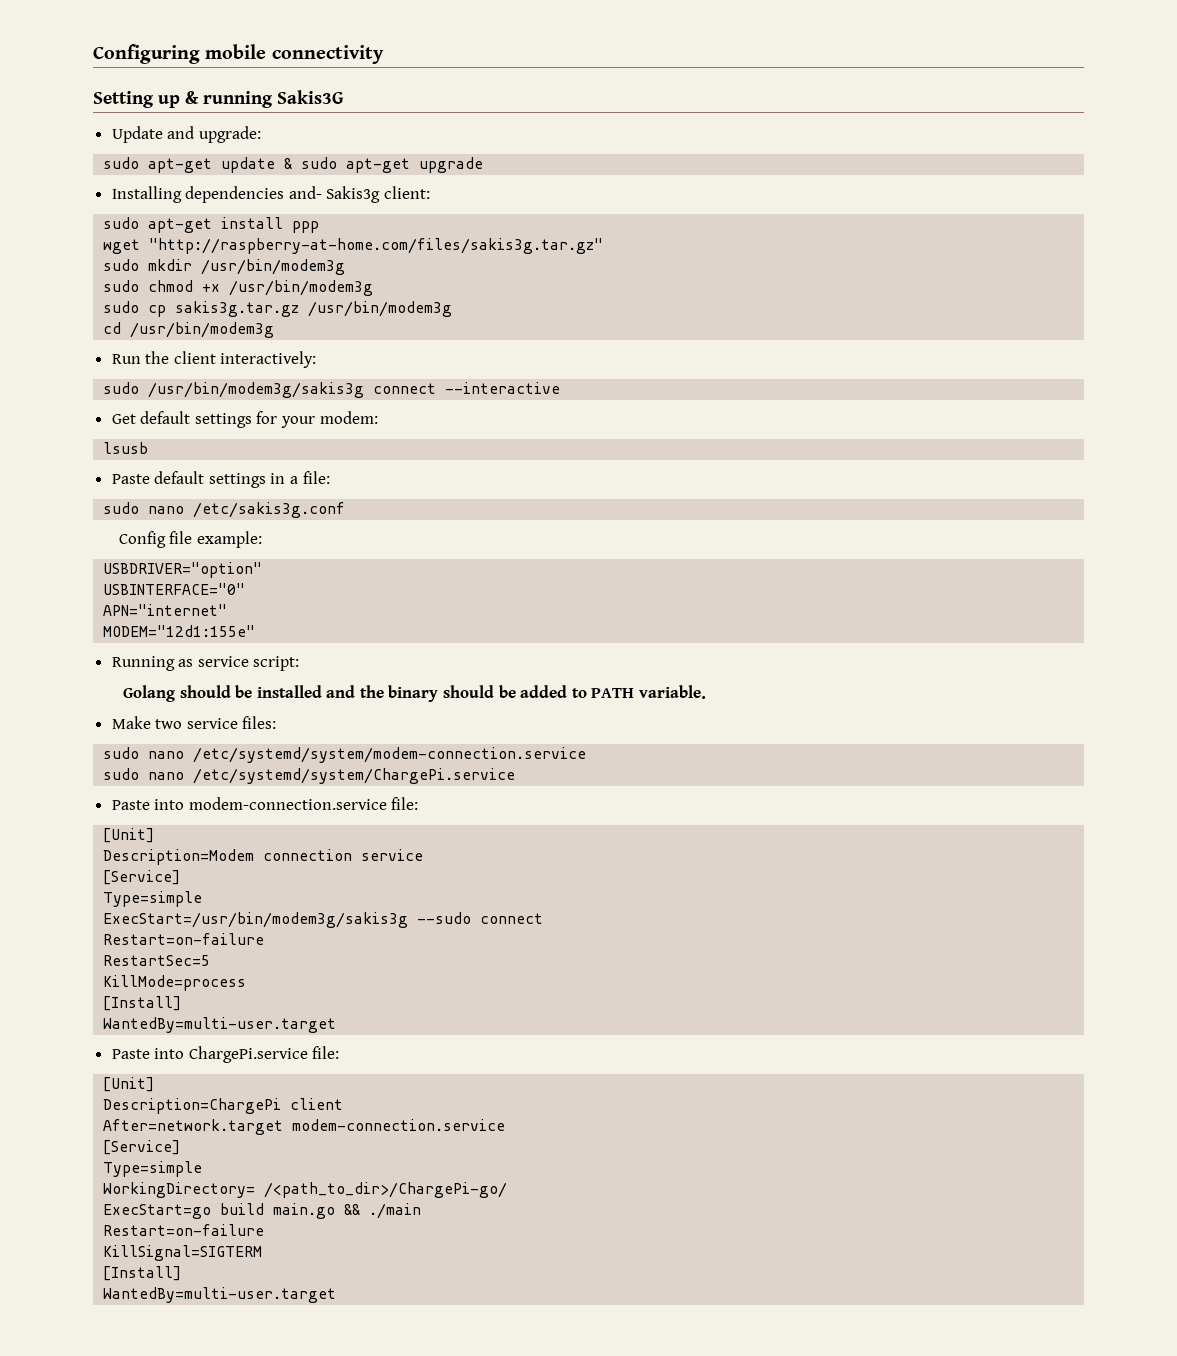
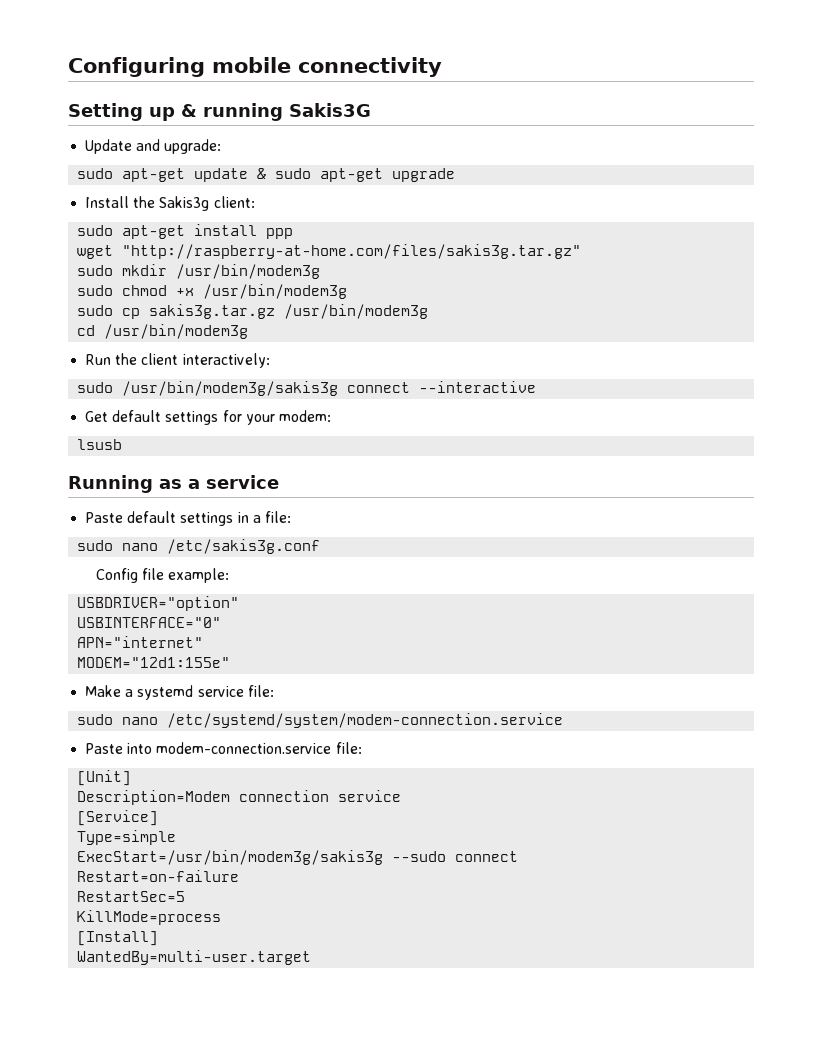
- Installing dependencies and- Sakis3g client:
+ Install the Sakis3g client:
+ Running as a service
- Running as service script:
- Golang should be installed and the binary should be added to PATH variable.
- Make two service files:
+ Make a systemd service file:
- sudo nano /etc/systemd/system/ChargePi.service
- Paste into ChargePi.service file:
- [Unit]
- Description=ChargePi client
- After=network.target modem-connection.service
- [Service]
- Type=simple
- WorkingDirectory= /<path_to_dir>/ChargePi-go/
- ExecStart=go build main.go && ./main
- Restart=on-failure
- KillSignal=SIGTERM
- [Install]
- WantedBy=multi-user.target

